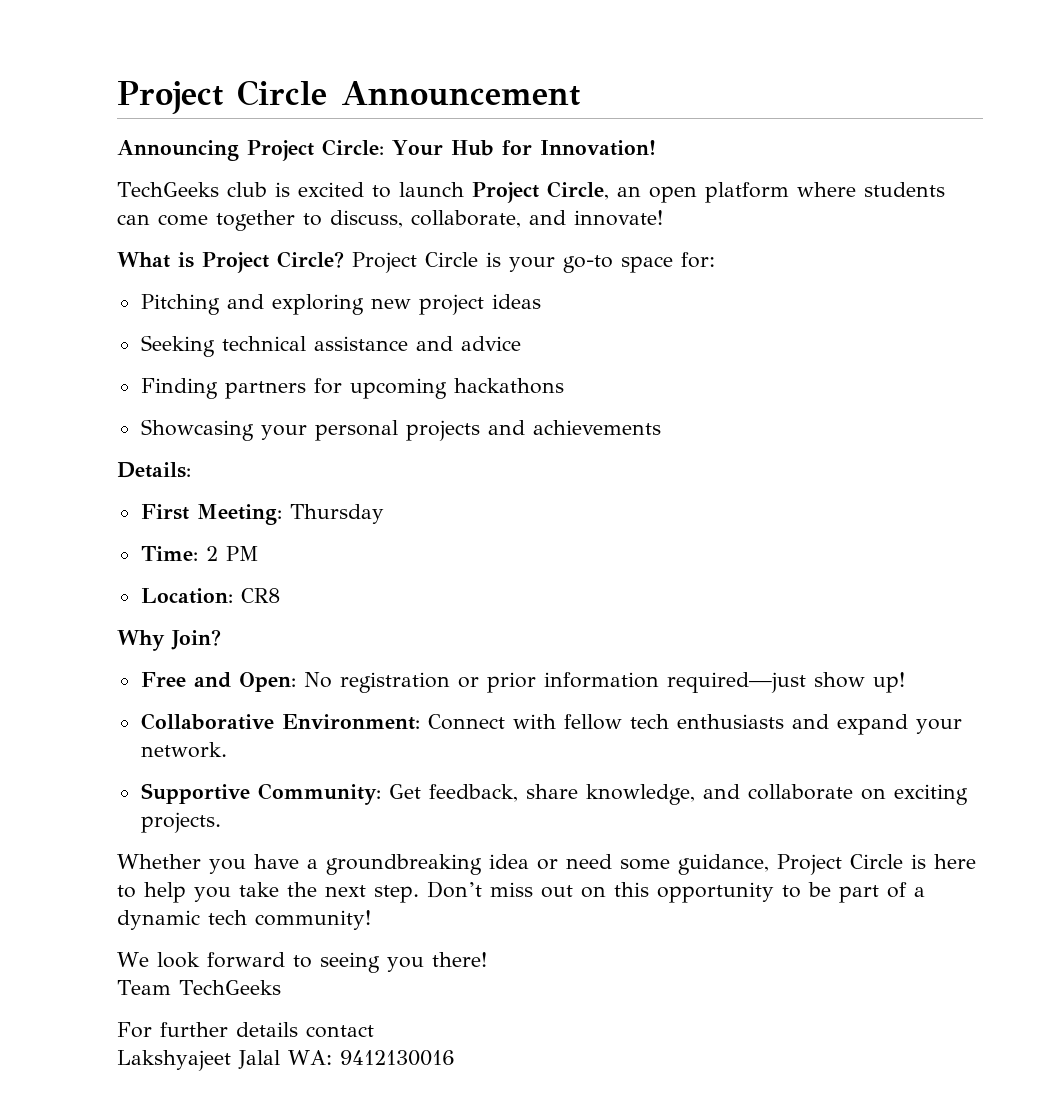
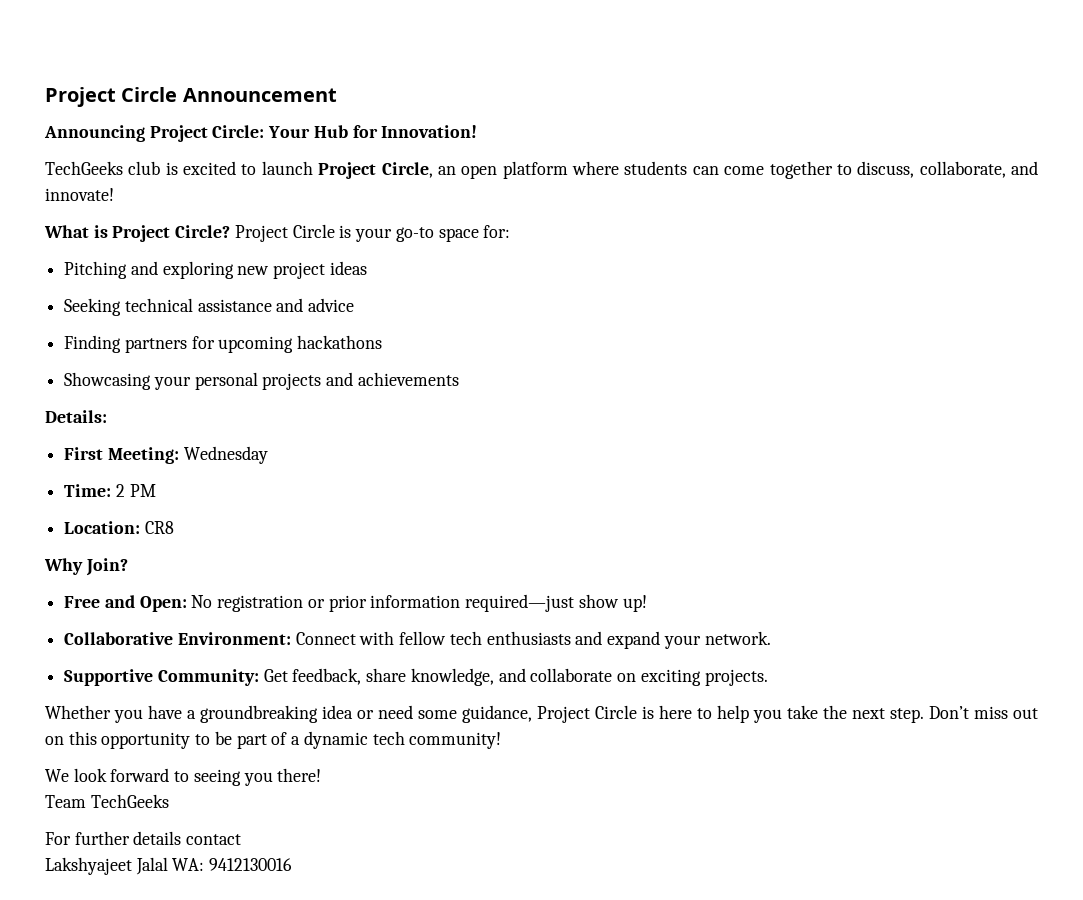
- First Meeting: Thursday
+ First Meeting: Wednesday

